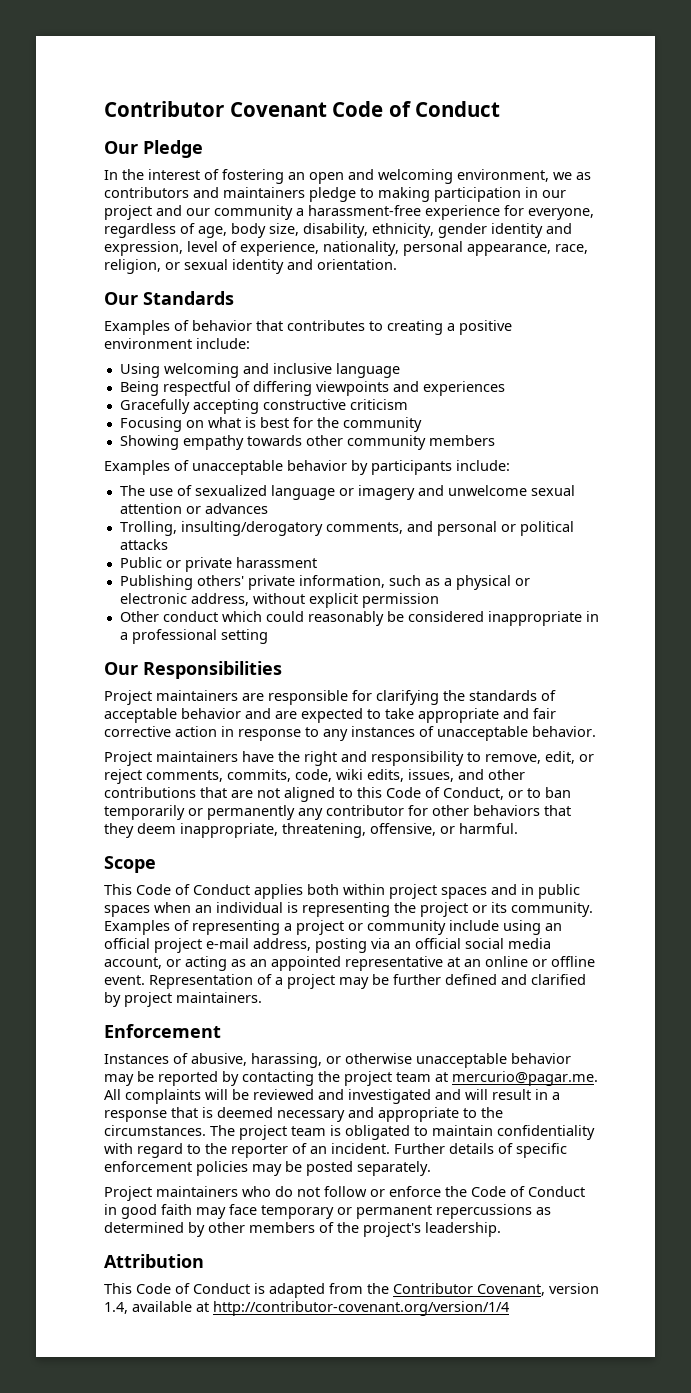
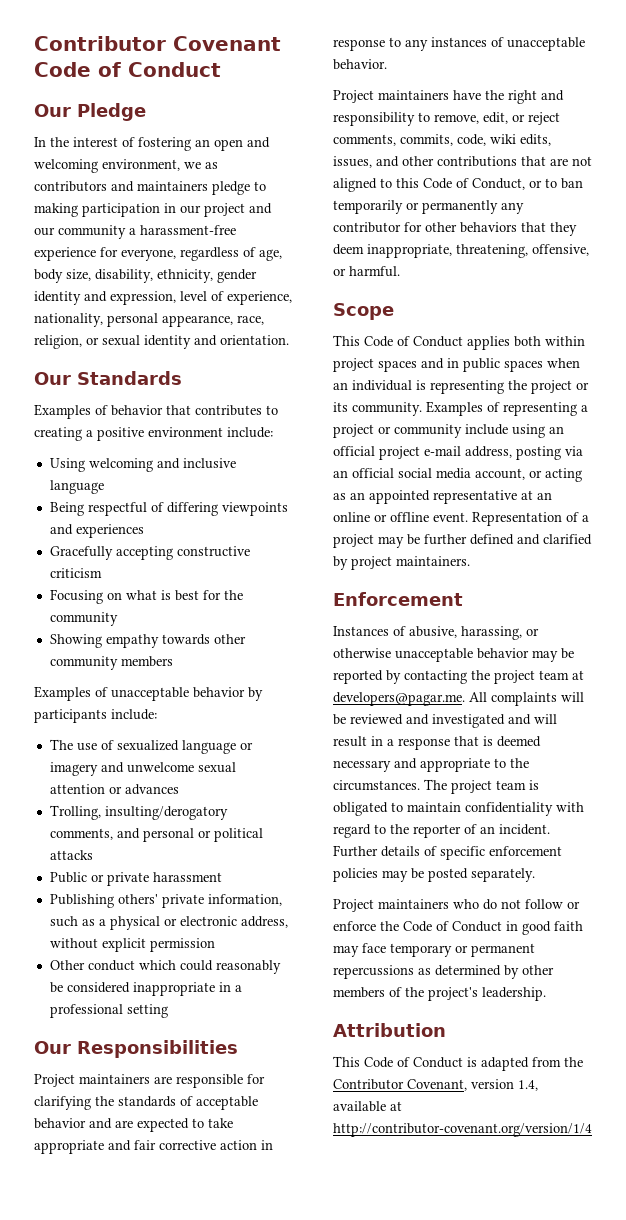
- Instances of abusive, harassing, or otherwise unacceptable behavior may be reported by contacting the project team at mercurio@pagar.me. All complaints will be reviewed and investigated and will result in a response that is deemed necessary and appropriate to the circumstances.
+ Instances of abusive, harassing, or otherwise unacceptable behavior may be reported by contacting the project team at developers@pagar.me. All complaints will be reviewed and investigated and will result in a response that is deemed necessary and appropriate to the circumstances.

